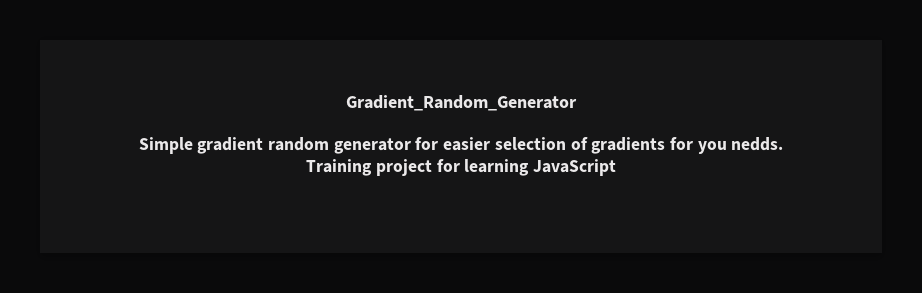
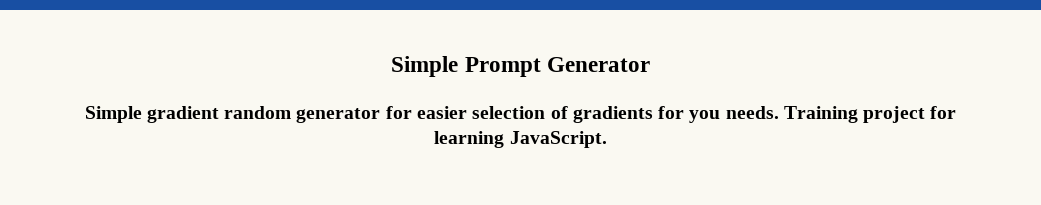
- Gradient_Random_Generator
+ Simple Prompt Generator
- Simple gradient random generator for easier selection of gradients for you nedds.
+ Simple gradient random generator for easier selection of gradients for you needs.
- Training project for learning JavaScript
+ Training project for learning JavaScript.

